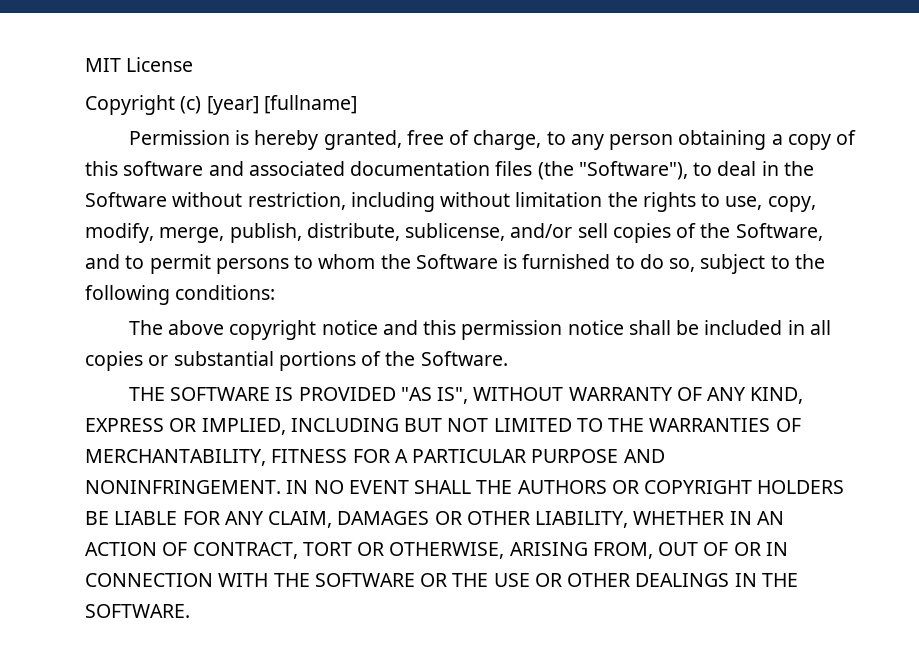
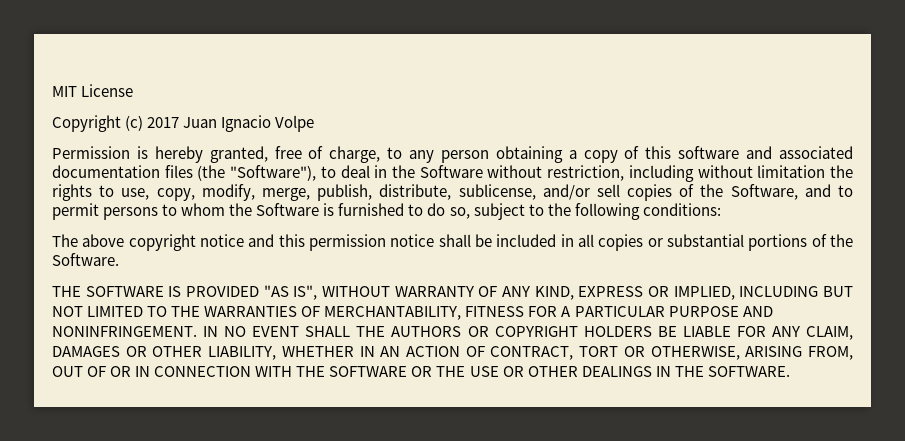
- Copyright (c) [year] [fullname]
+ Copyright (c) 2017 Juan Ignacio Volpe

